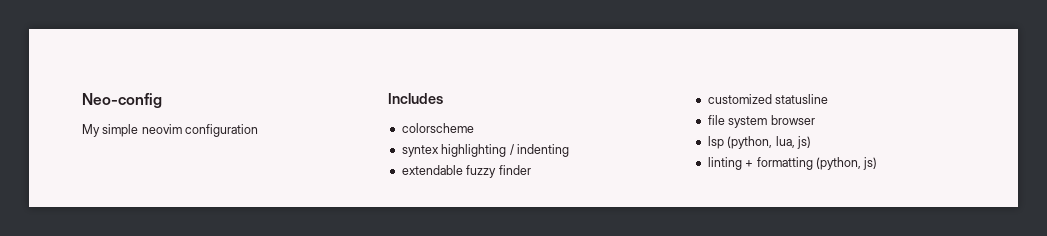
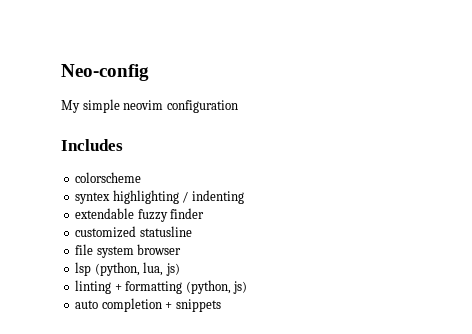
+ auto completion + snippets

